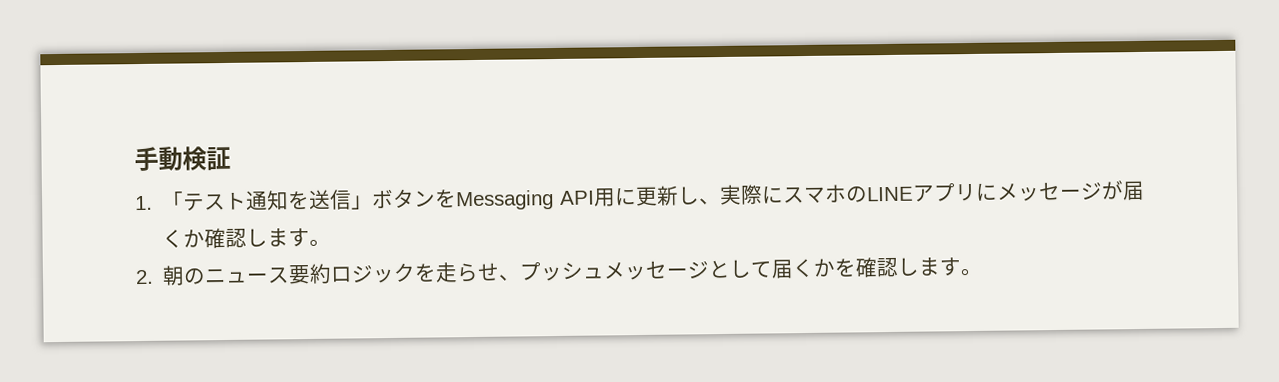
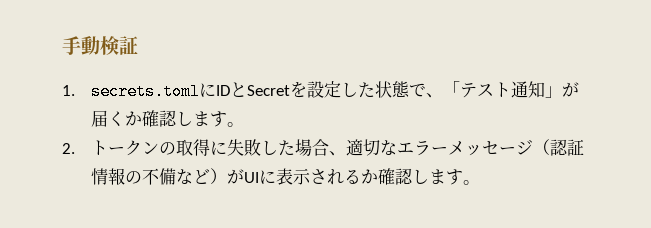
- 1.「テスト通知を送信」ボタンをMessaging API用に更新し、実際にスマホのLINEアプリにメッセージが届くか確認します。
+ 1. secrets.tomlにIDとSecretを設定した状態で、「テスト通知」が届くか確認します。
- 2.朝のニュース要約ロジックを走らせ、プッシュメッセージとして届くかを確認します。
+ 2.トークンの取得に失敗した場合、適切なエラーメッセージ（認証情報の不備など）がUIに表示されるか確認します。

